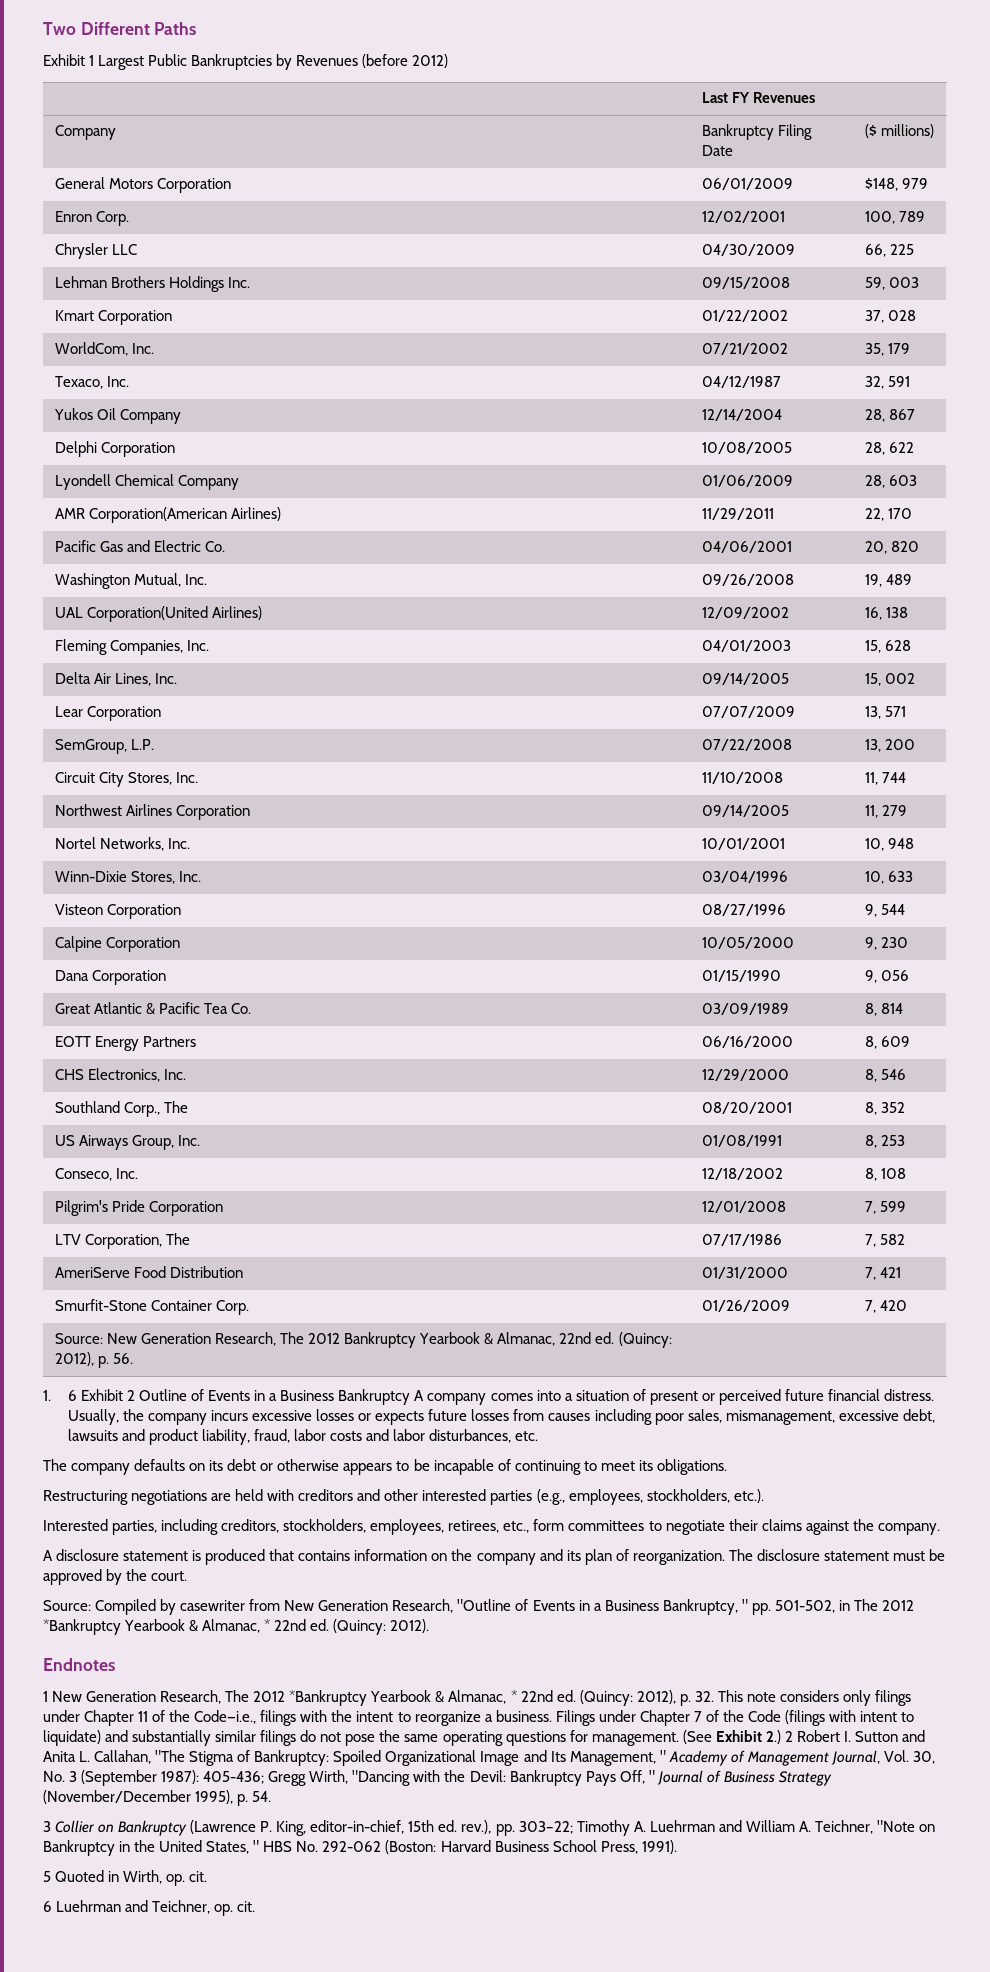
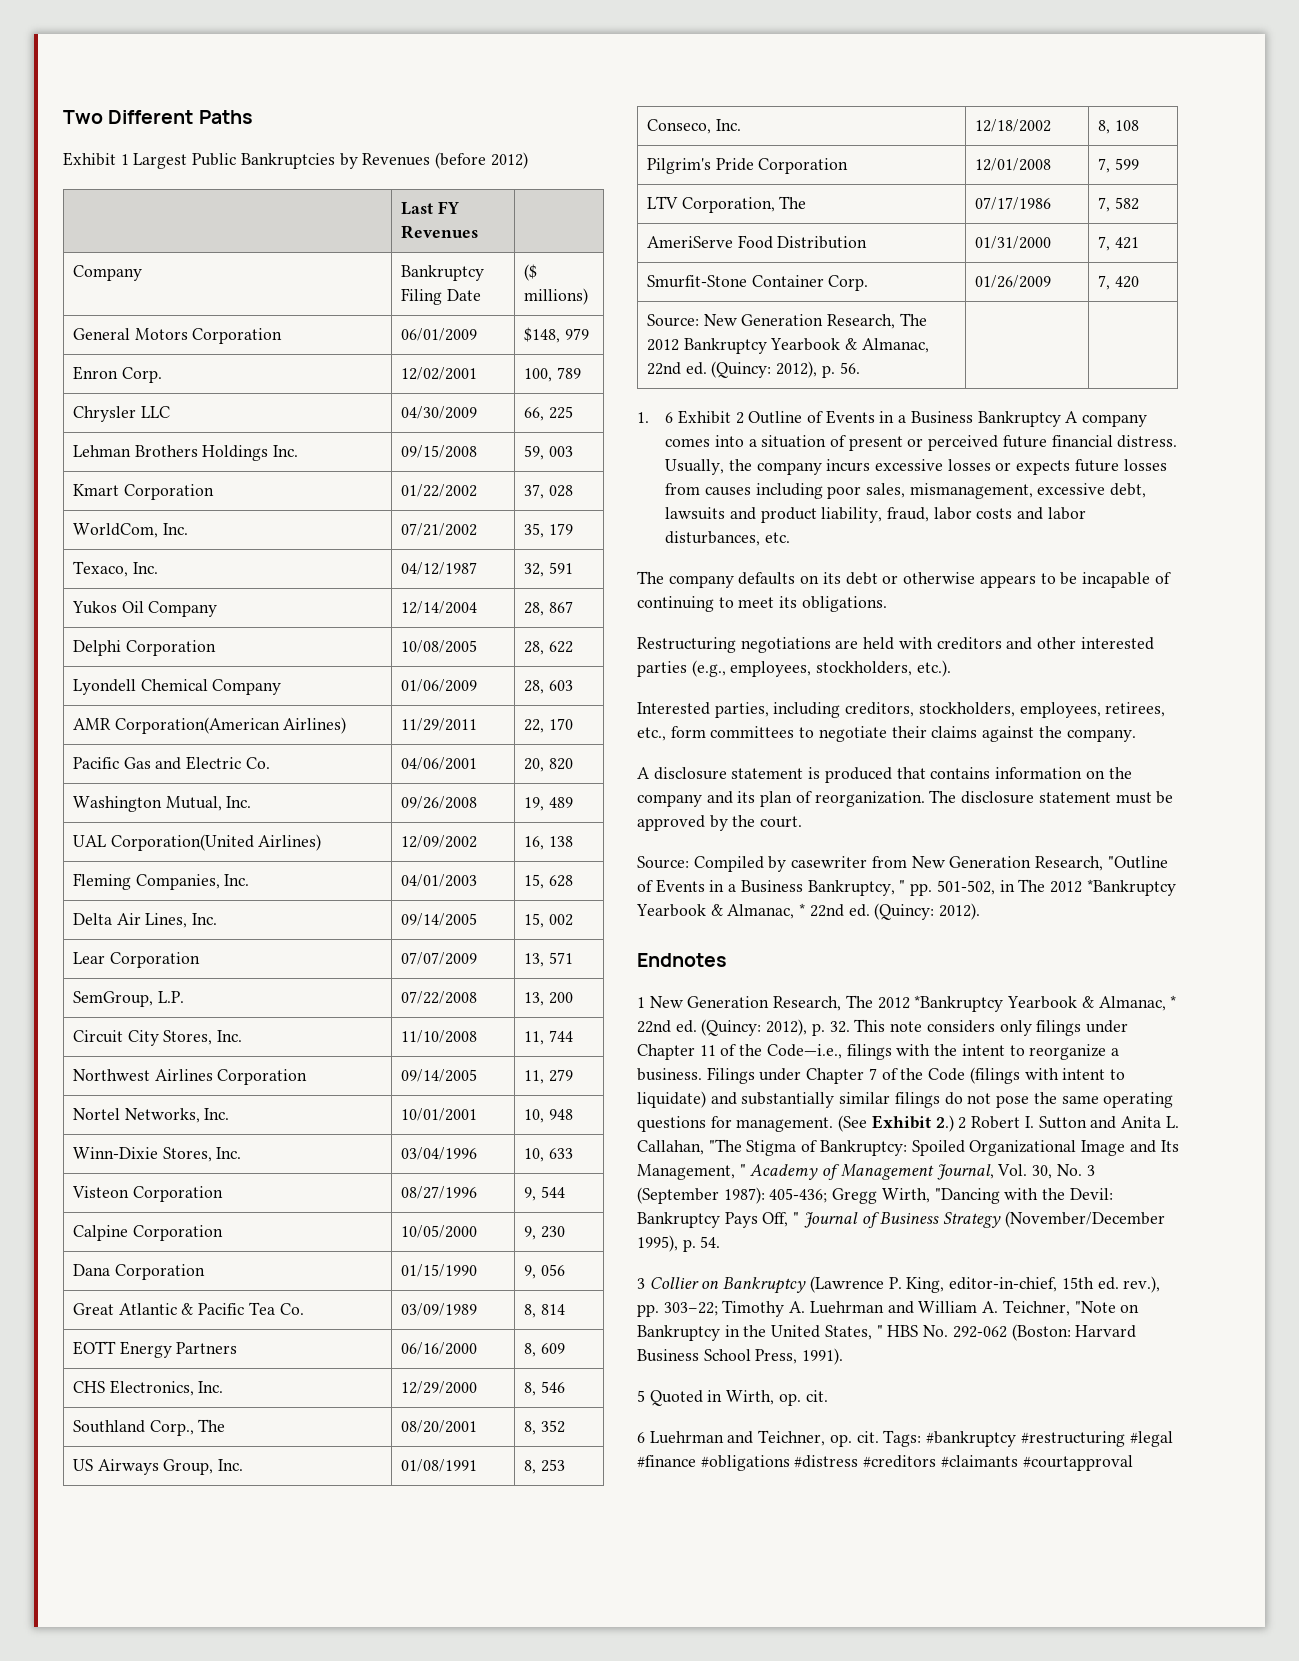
- 6 Luehrman and Teichner, op. cit.
+ 6 Luehrman and Teichner, op. cit. Tags: #bankruptcy #restructuring #legal #finance #obligations #distress #creditors #claimants #courtapproval

